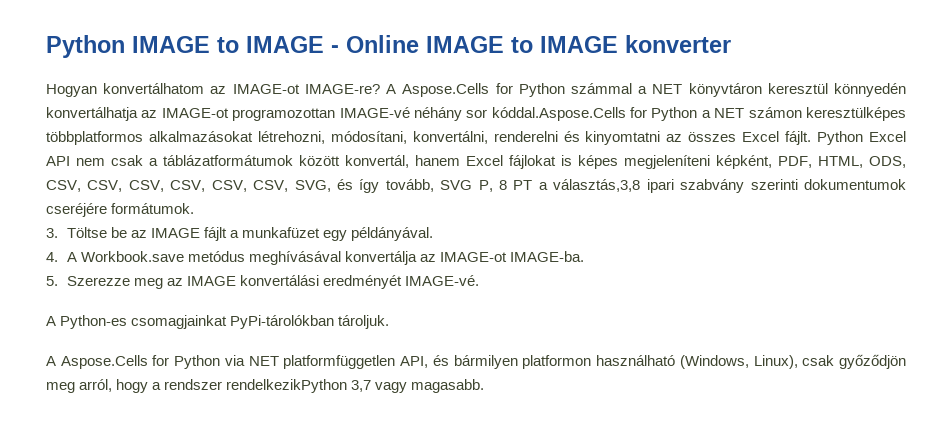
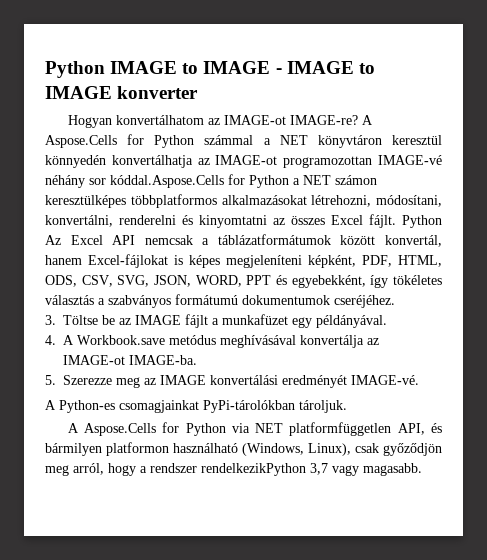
- Python IMAGE to IMAGE - Online IMAGE to IMAGE konverter
+ Python IMAGE to IMAGE - IMAGE to IMAGE konverter
- Python Excel API nem csak a táblázatformátumok között konvertál, hanem Excel fájlokat is képes megjeleníteni képként, PDF, HTML, ODS, CSV, CSV, CSV, CSV, CSV, CSV, SVG, és így tovább, SVG P, 8 PT a választás,3,8 ipari szabvány szerinti dokumentumok cseréjére formátumok.
+ Python Az Excel API nemcsak a táblázatformátumok között konvertál, hanem Excel-fájlokat is képes megjeleníteni képként, PDF, HTML, ODS, CSV, SVG, JSON, WORD, PPT és egyebekként, így tökéletes választás a szabványos formátumú dokumentumok cseréjéhez.

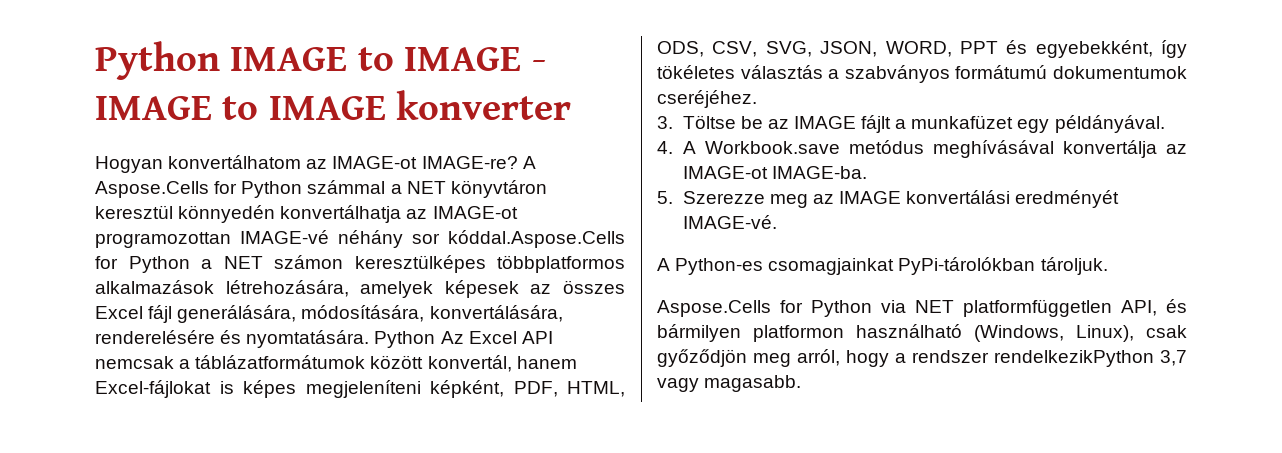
- A Aspose.Cells for Python számmal a NET könyvtáron keresztül könnyedén konvertálhatja az IMAGE-ot programozottan IMAGE-vé néhány sor kóddal.Aspose.Cells for Python a NET számon keresztülképes többplatformos alkalmazásokat létrehozni, módosítani, konvertálni, renderelni és kinyomtatni az összes Excel fájlt.
+ A Aspose.Cells for Python számmal a NET könyvtáron keresztül könnyedén konvertálhatja az IMAGE-ot programozottan IMAGE-vé néhány sor kóddal.Aspose.Cells for Python a NET számon keresztülképes többplatformos alkalmazások létrehozására, amelyek képesek az összes Excel fájl generálására, módosítására, konvertálására, renderelésére és nyomtatására.
- A Aspose.Cells for Python via NET platformfüggetlen API, és bármilyen platformon használható (Windows, Linux), csak győződjön meg arról, hogy a rendszer rendelkezikPython 3,7 vagy magasabb.
+ Aspose.Cells for Python via NET platformfüggetlen API, és bármilyen platformon használható (Windows, Linux), csak győződjön meg arról, hogy a rendszer rendelkezikPython 3,7 vagy magasabb.

